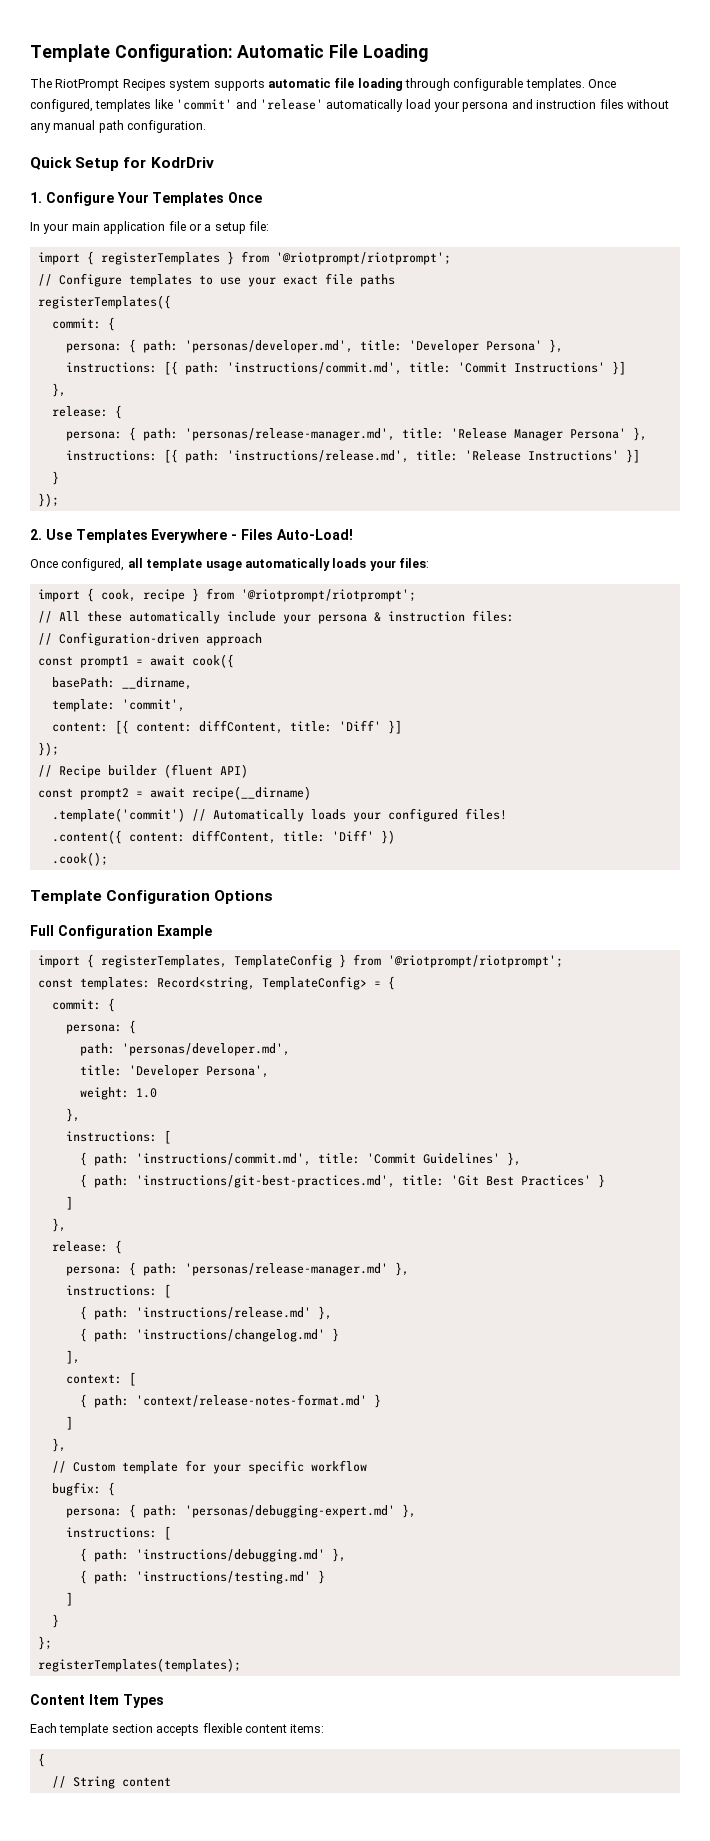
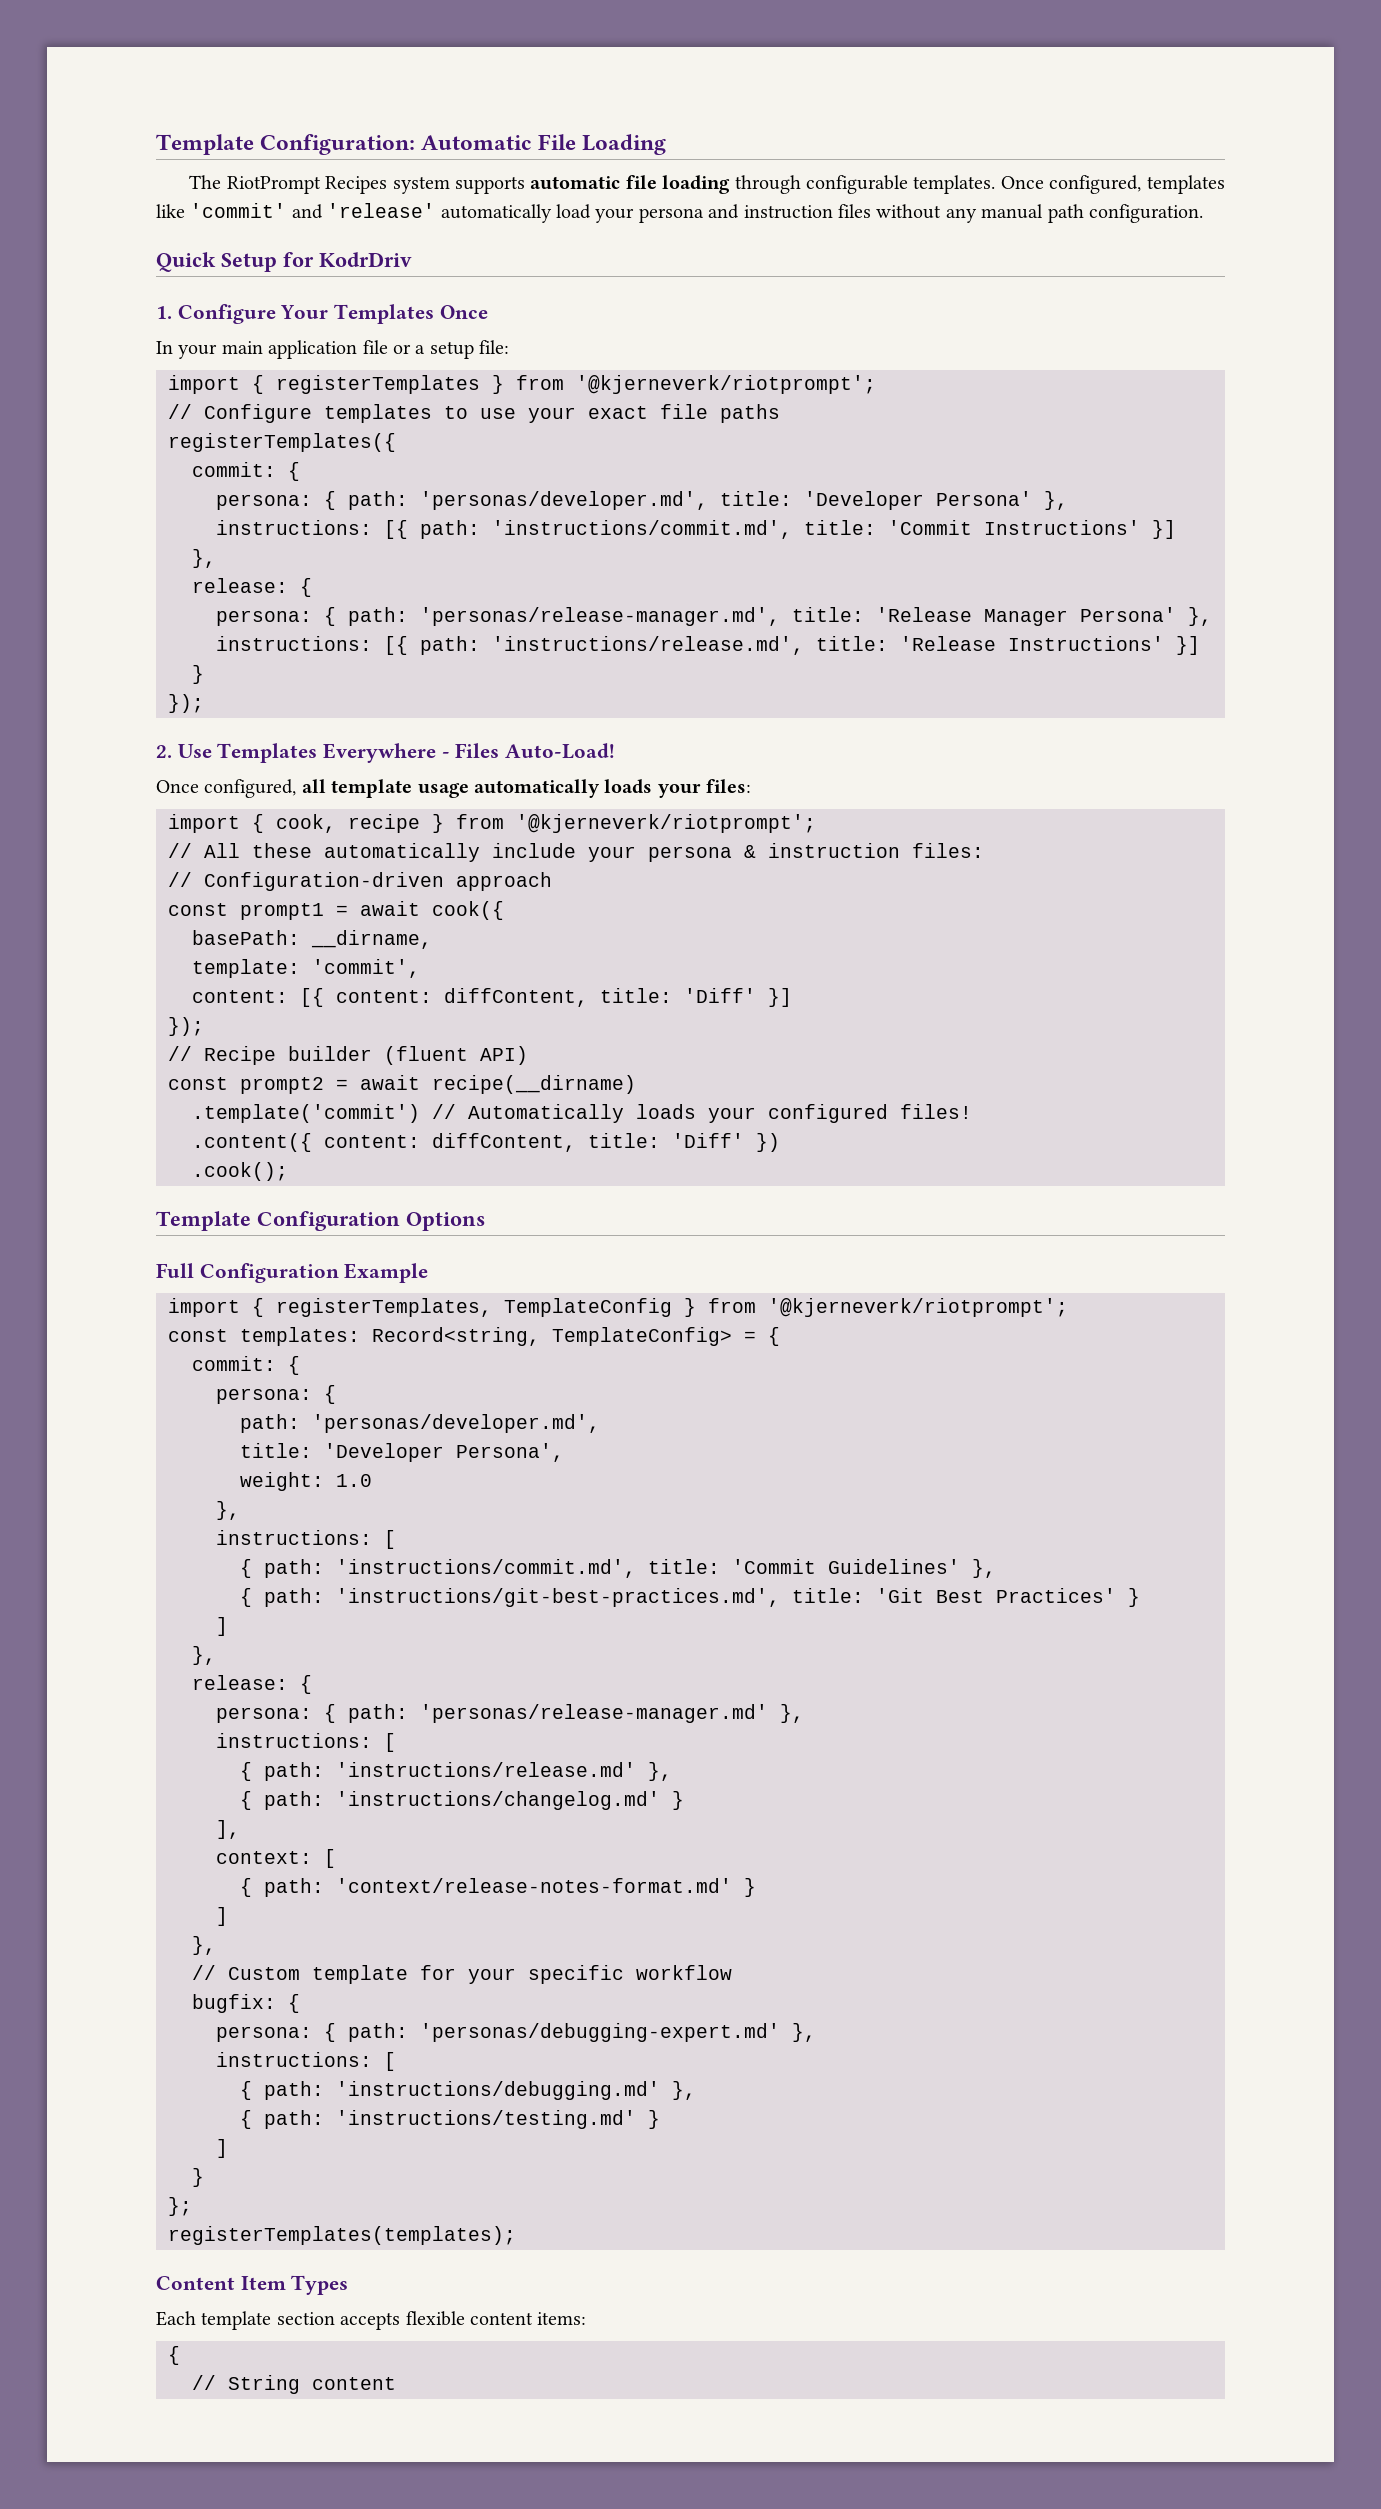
- import { registerTemplates } from '@riotprompt/riotprompt';
+ import { registerTemplates } from '@kjerneverk/riotprompt';
- import { cook, recipe } from '@riotprompt/riotprompt';
+ import { cook, recipe } from '@kjerneverk/riotprompt';
- import { registerTemplates, TemplateConfig } from '@riotprompt/riotprompt';
+ import { registerTemplates, TemplateConfig } from '@kjerneverk/riotprompt';

